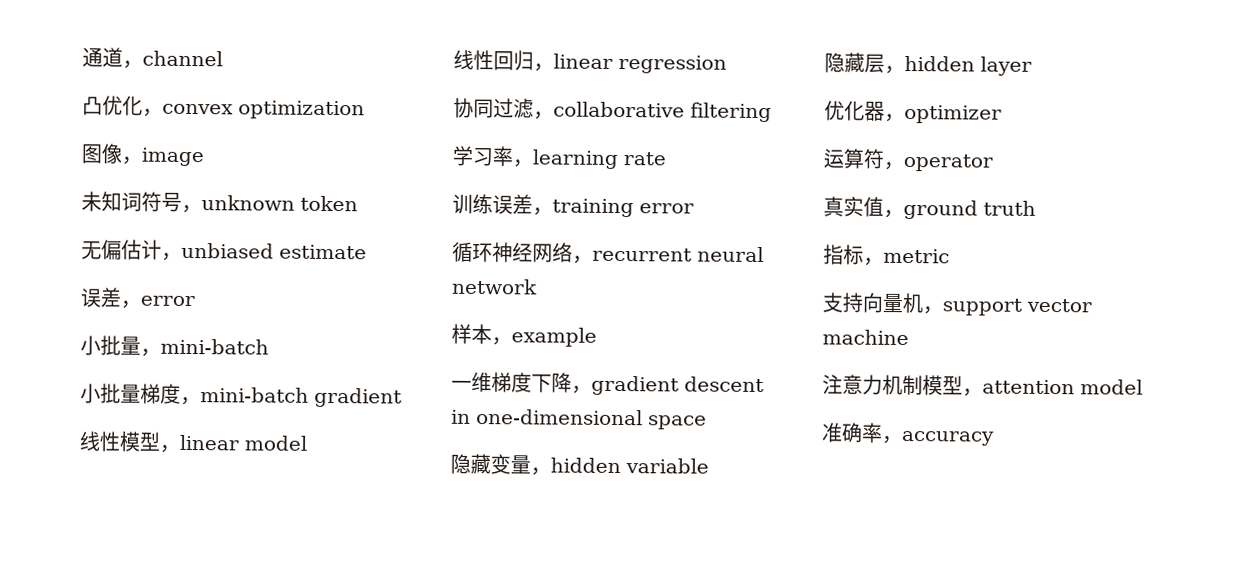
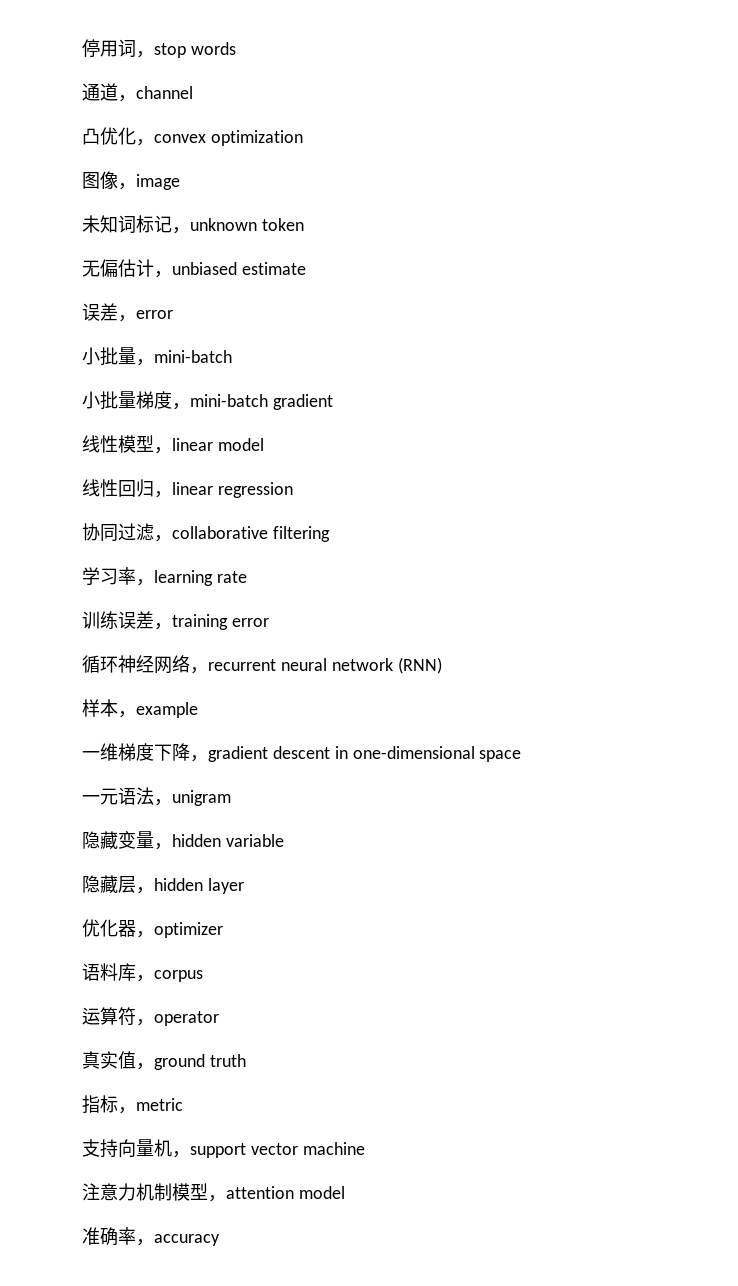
+ 停用词，stop words
- 未知词符号，unknown token
+ 未知词标记，unknown token
- 循环神经网络，recurrent neural network
+ 循环神经网络，recurrent neural network (RNN)
+ 一元语法，unigram
+ 语料库，corpus

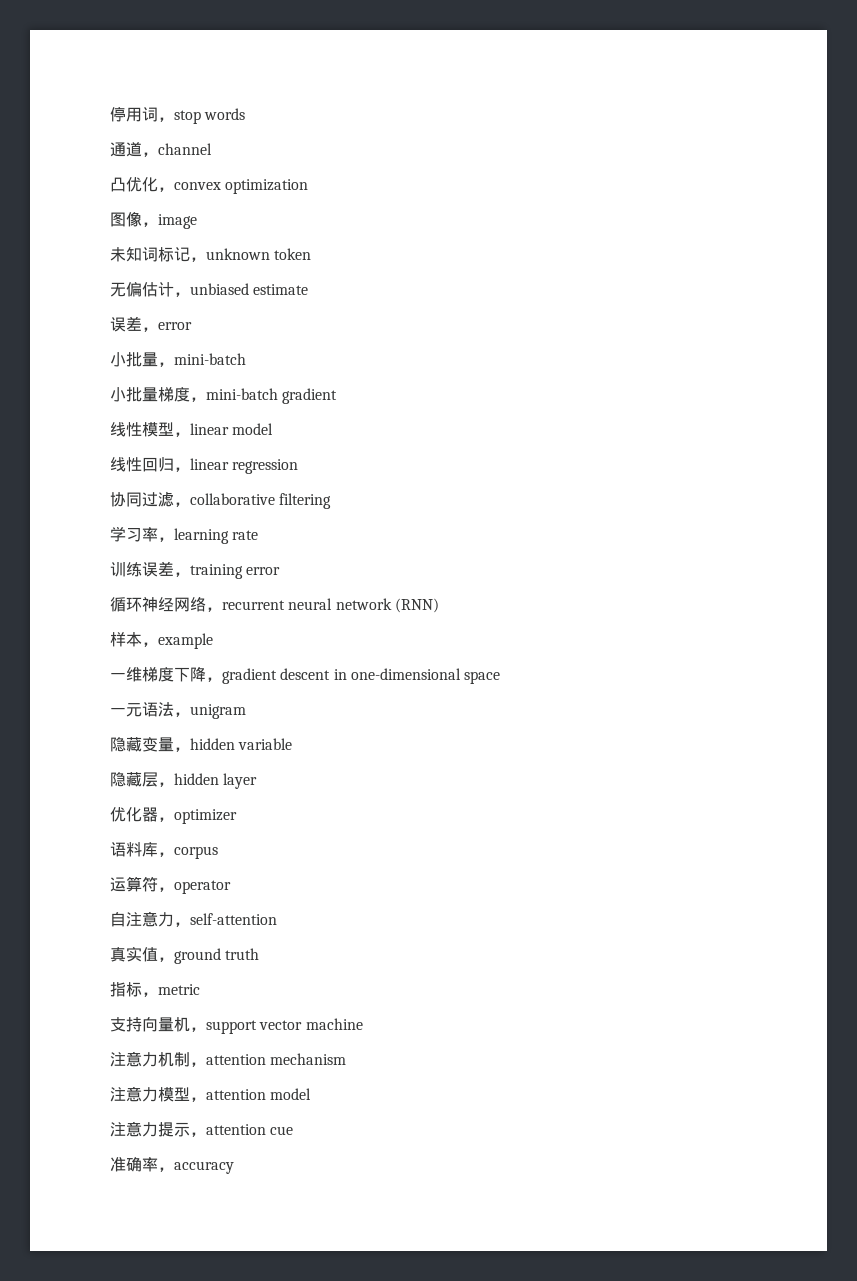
+ 自注意力，self-attention
- 注意力机制模型，attention model
+ 注意力机制，attention mechanism
+ 注意力模型，attention model
+ 注意力提示，attention cue

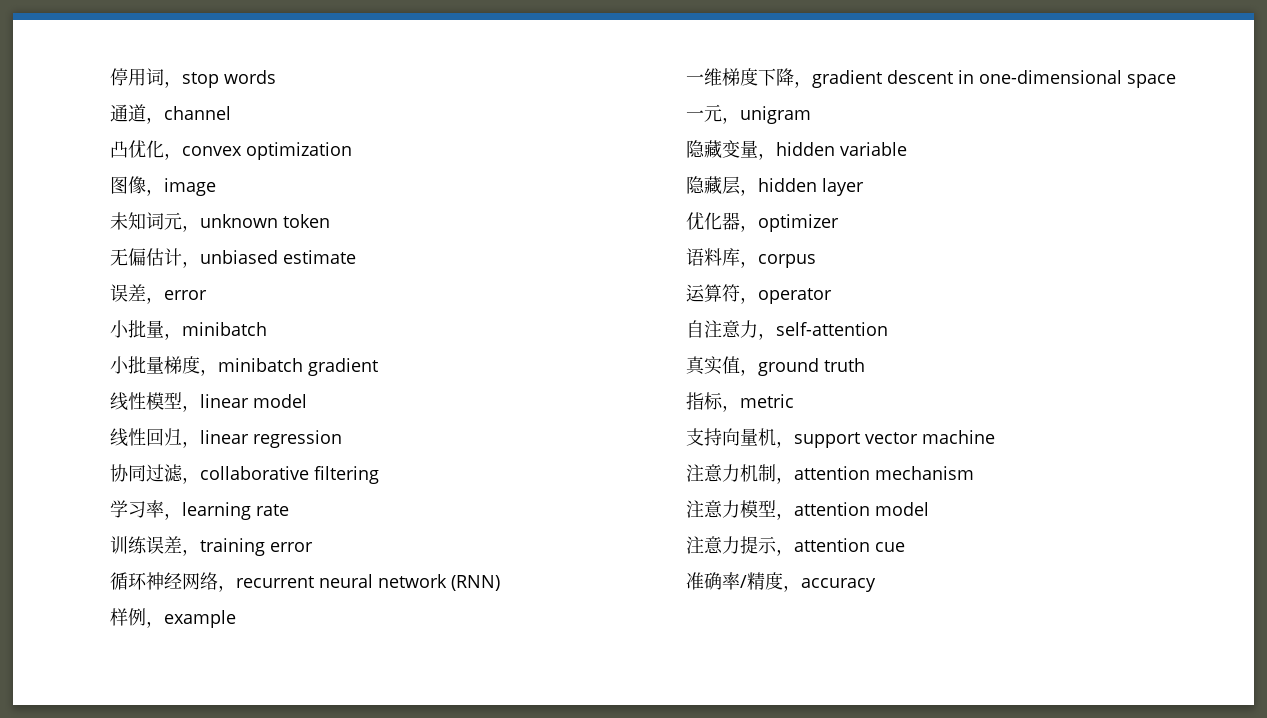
- 未知词标记，unknown token
+ 未知词元，unknown token
- 小批量，mini-batch
+ 小批量，minibatch
- 小批量梯度，mini-batch gradient
+ 小批量梯度，minibatch gradient
- 样本，example
+ 样例，example
- 一元语法，unigram
+ 一元，unigram
- 准确率，accuracy
+ 准确率/精度，accuracy

